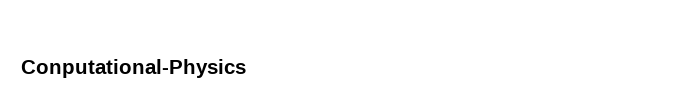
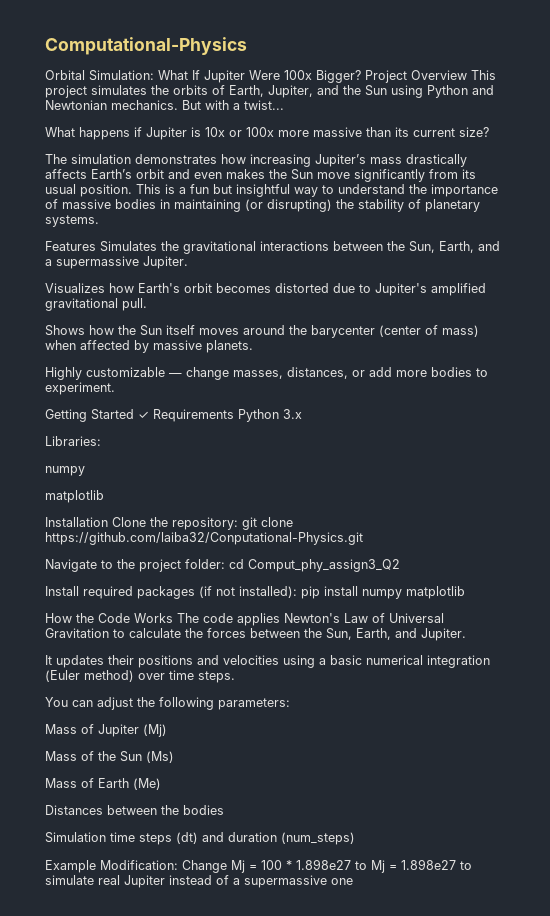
- Conputational-Physics
+ Computational-Physics
+ Orbital Simulation: What If Jupiter Were 100x Bigger? Project Overview This project simulates the orbits of Earth, Jupiter, and the Sun using Python and Newtonian mechanics. But with a twist...
+ What happens if Jupiter is 10x or 100x more massive than its current size?
+ The simulation demonstrates how increasing Jupiter’s mass drastically affects Earth’s orbit and even makes the Sun move significantly from its usual position. This is a fun but insightful way to understand the importance of massive bodies in maintaining (or disrupting) the stability of planetary systems.
+ Features Simulates the gravitational interactions between the Sun, Earth, and a supermassive Jupiter.
+ Visualizes how Earth's orbit becomes distorted due to Jupiter's amplified gravitational pull.
+ Shows how the Sun itself moves around the barycenter (center of mass) when affected by massive planets.
+ Highly customizable — change masses, distances, or add more bodies to experiment.
+ Getting Started ✓ Requirements Python 3.x
+ Libraries:
+ numpy
+ matplotlib
+ Installation Clone the repository: git clone https://github.com/laiba32/Conputational-Physics.git
+ Navigate to the project folder: cd Comput_phy_assign3_Q2
+ Install required packages (if not installed): pip install numpy matplotlib
+ How the Code Works The code applies Newton's Law of Universal Gravitation to calculate the forces between the Sun, Earth, and Jupiter.
+ It updates their positions and velocities using a basic numerical integration (Euler method) over time steps.
+ You can adjust the following parameters:
+ Mass of Jupiter (Mj)
+ Mass of the Sun (Ms)
+ Mass of Earth (Me)
+ Distances between the bodies
+ Simulation time steps (dt) and duration (num_steps)
+ Example Modification: Change Mj = 100 * 1.898e27 to Mj = 1.898e27 to simulate real Jupiter instead of a supermassive one

